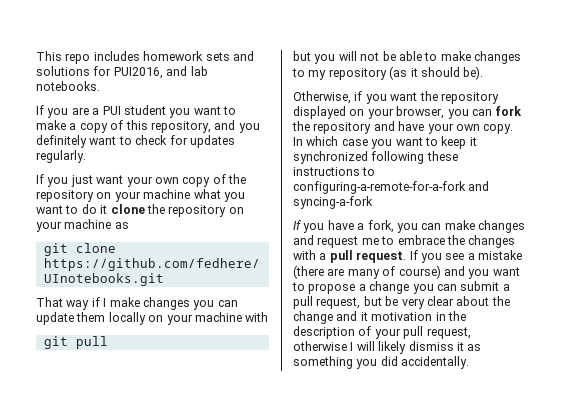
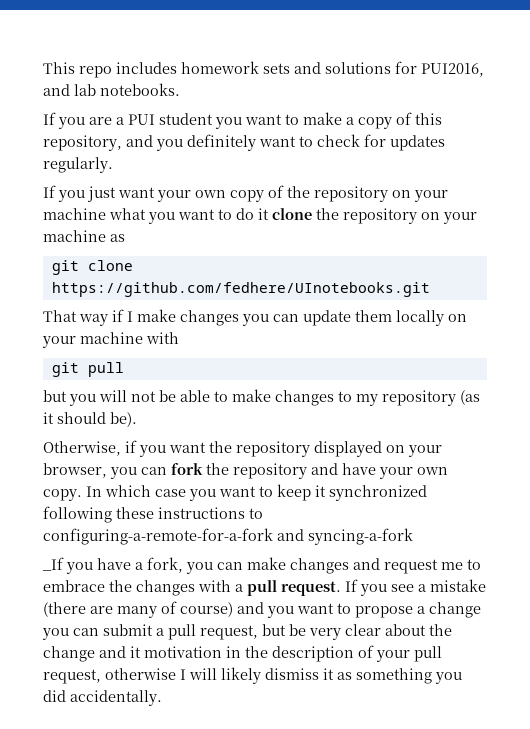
- If you have a fork, you can make changes and request me to embrace the changes with a pull request.
+ _If you have a fork, you can make changes and request me to embrace the changes with a pull request.

